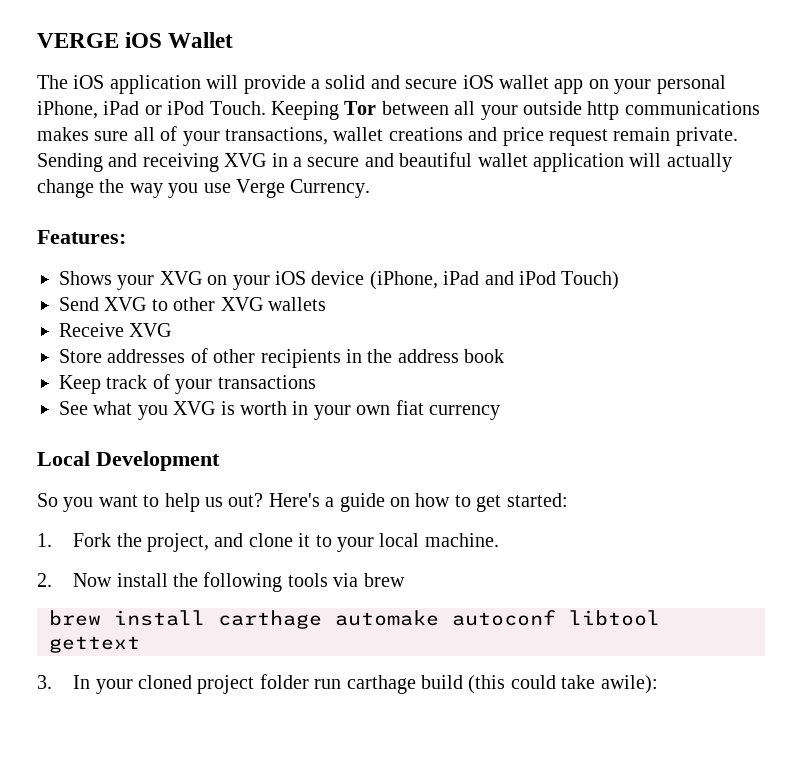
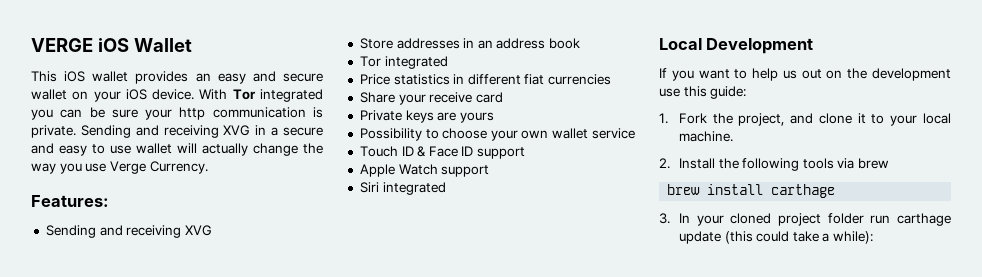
- The iOS application will provide a solid and secure iOS wallet app on your personal iPhone, iPad or iPod Touch. Keeping Tor between all your outside http communications makes sure all of your transactions, wallet creations and price request remain private.
+ This iOS wallet provides an easy and secure wallet on your iOS device. With Tor integrated you can be sure your http communication is private.
- Sending and receiving XVG in a secure and beautiful wallet application will actually change the way you use Verge Currency.
+ Sending and receiving XVG in a secure and easy to use wallet will actually change the way you use Verge Currency.
  Features:
- Shows your XVG on your iOS device (iPhone, iPad and iPod Touch)
- Send XVG to other XVG wallets
- Receive XVG
- Store addresses of other recipients in the address book
- Keep track of your transactions
- See what you XVG is worth in your own fiat currency
+ Sending and receiving XVG
+ Store addresses in an address book
+ Tor integrated
+ Price statistics in different fiat currencies
+ Share your receive card
+ Private keys are yours
+ Possibility to choose your own wallet service
+ Touch ID & Face ID support
+ Apple Watch support
+ Siri integrated
- So you want to help us out? Here's a guide on how to get started:
+ If you want to help us out on the development use this guide:
- 2. Now install the following tools via brew
+ 2. Install the following tools via brew
- brew install carthage automake autoconf libtool gettext
+ brew install carthage
- 3. In your cloned project folder run carthage build (this could take awile):
+ 3. In your cloned project folder run carthage update (this could take a while):

